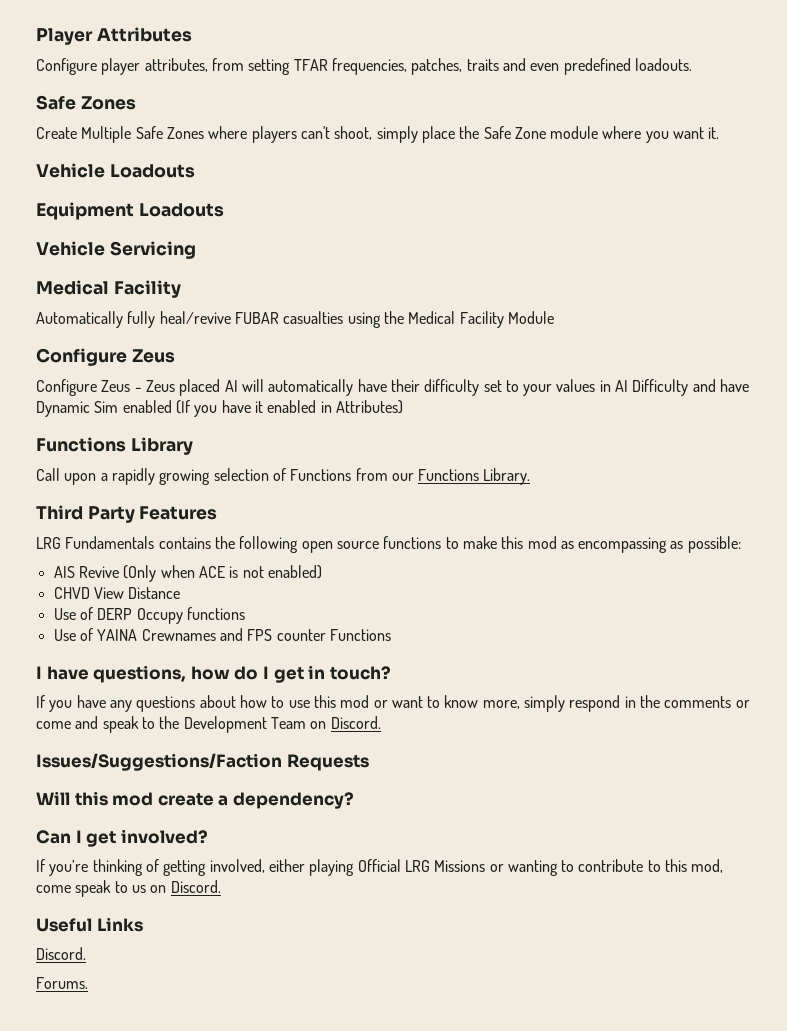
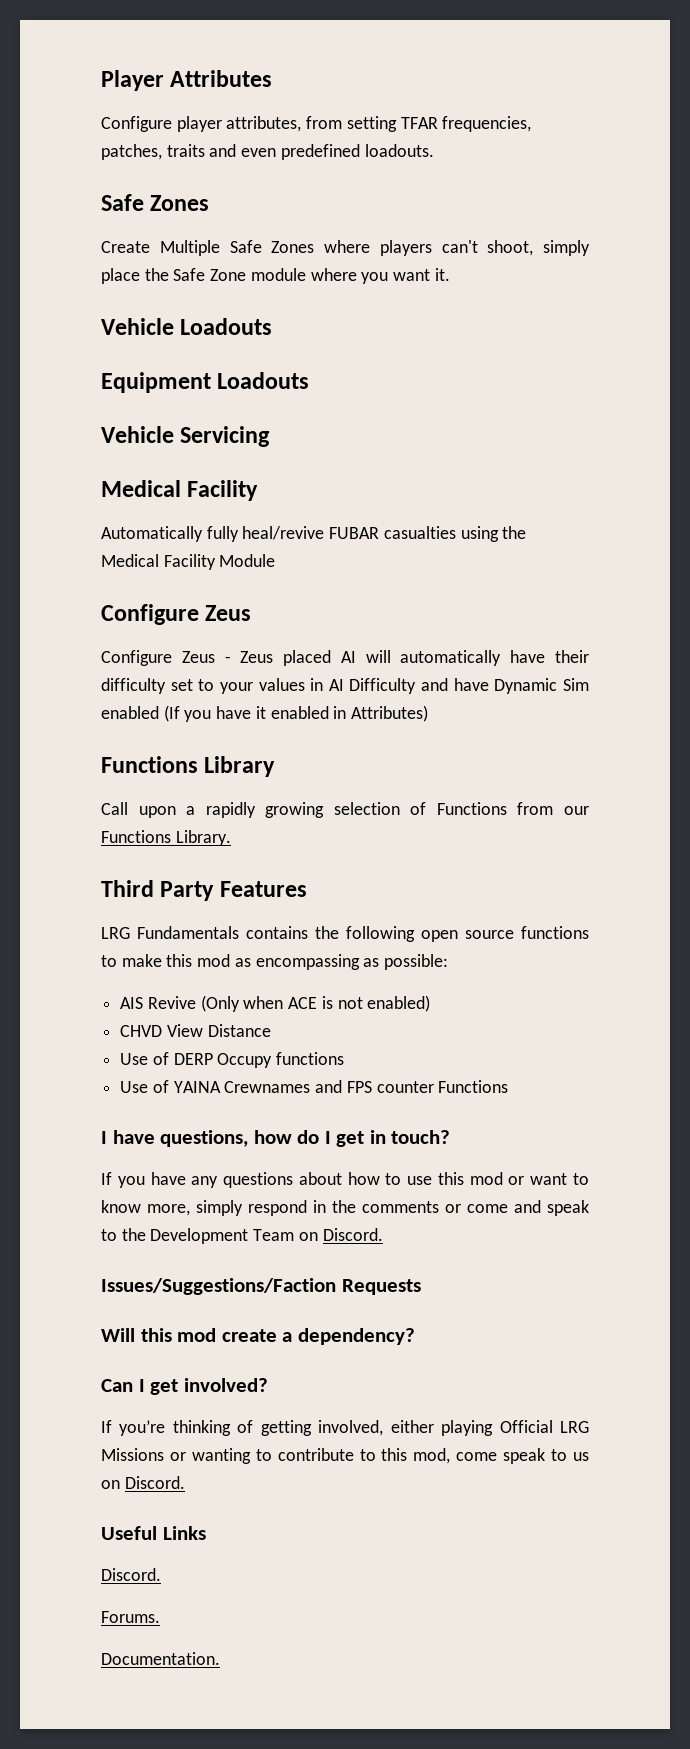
+ Documentation.

